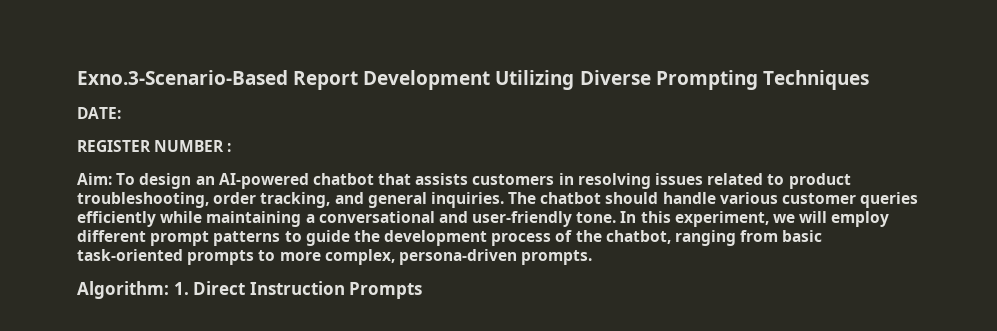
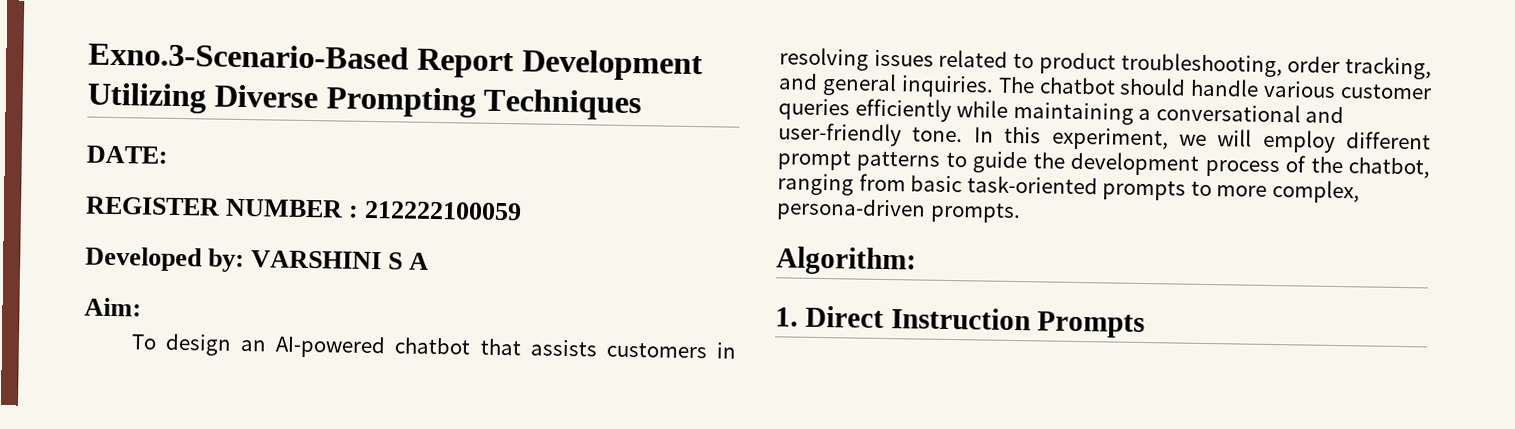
- REGISTER NUMBER :
+ REGISTER NUMBER : 212222100059
+ Developed by: VARSHINI S A
- Aim: To design an AI-powered chatbot that assists customers in resolving issues related to product troubleshooting, order tracking, and general inquiries.
+ Aim:
+ To design an AI-powered chatbot that assists customers in resolving issues related to product troubleshooting, order tracking, and general inquiries.
- Algorithm: 1. Direct Instruction Prompts
+ Algorithm:
+ 1. Direct Instruction Prompts

